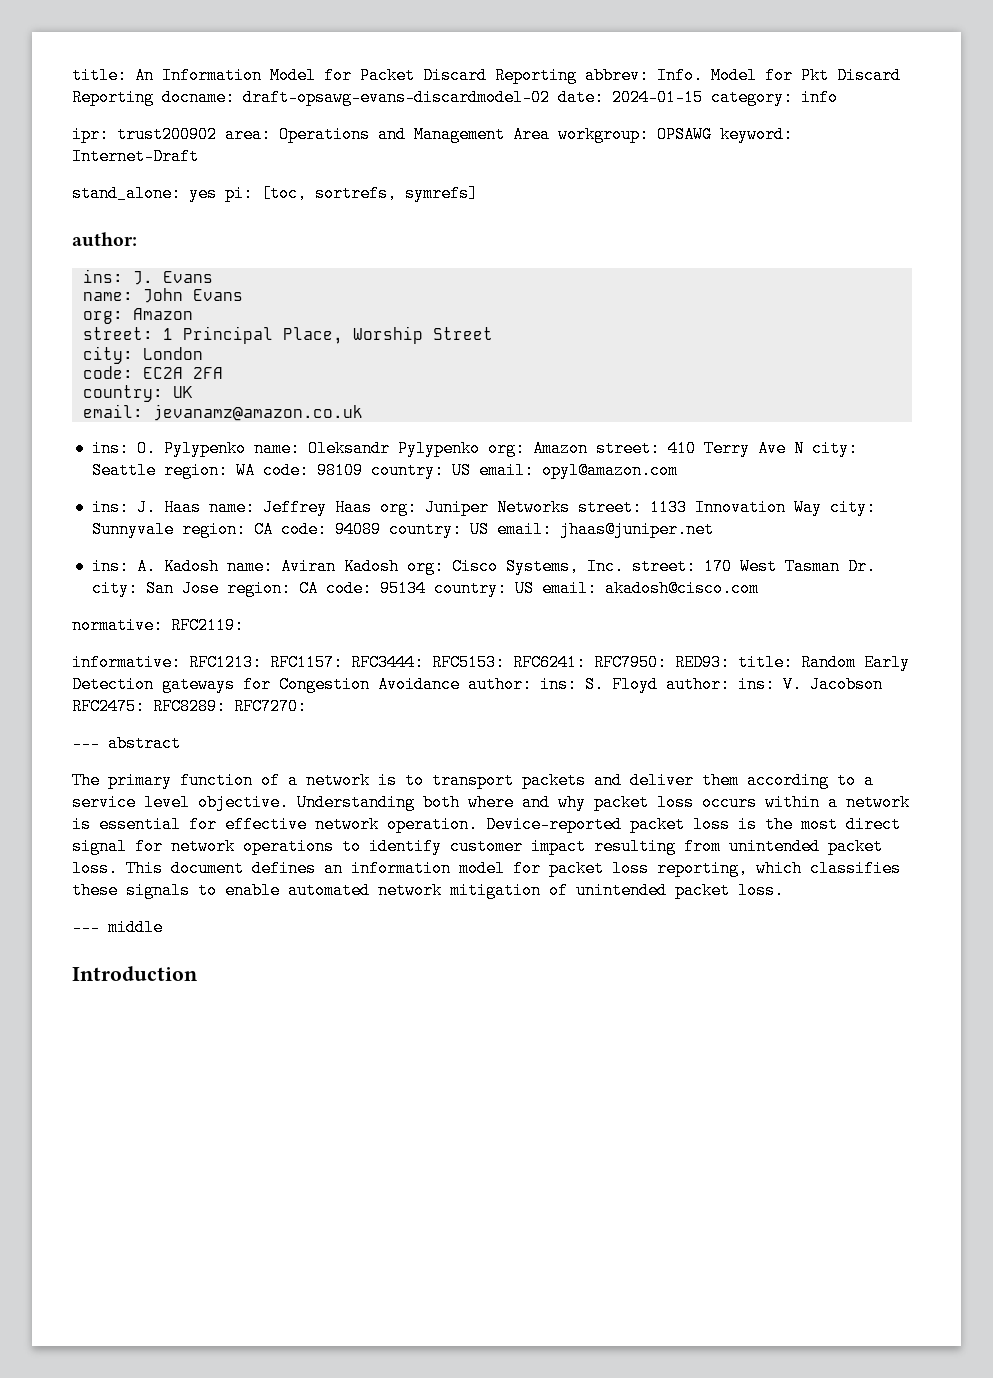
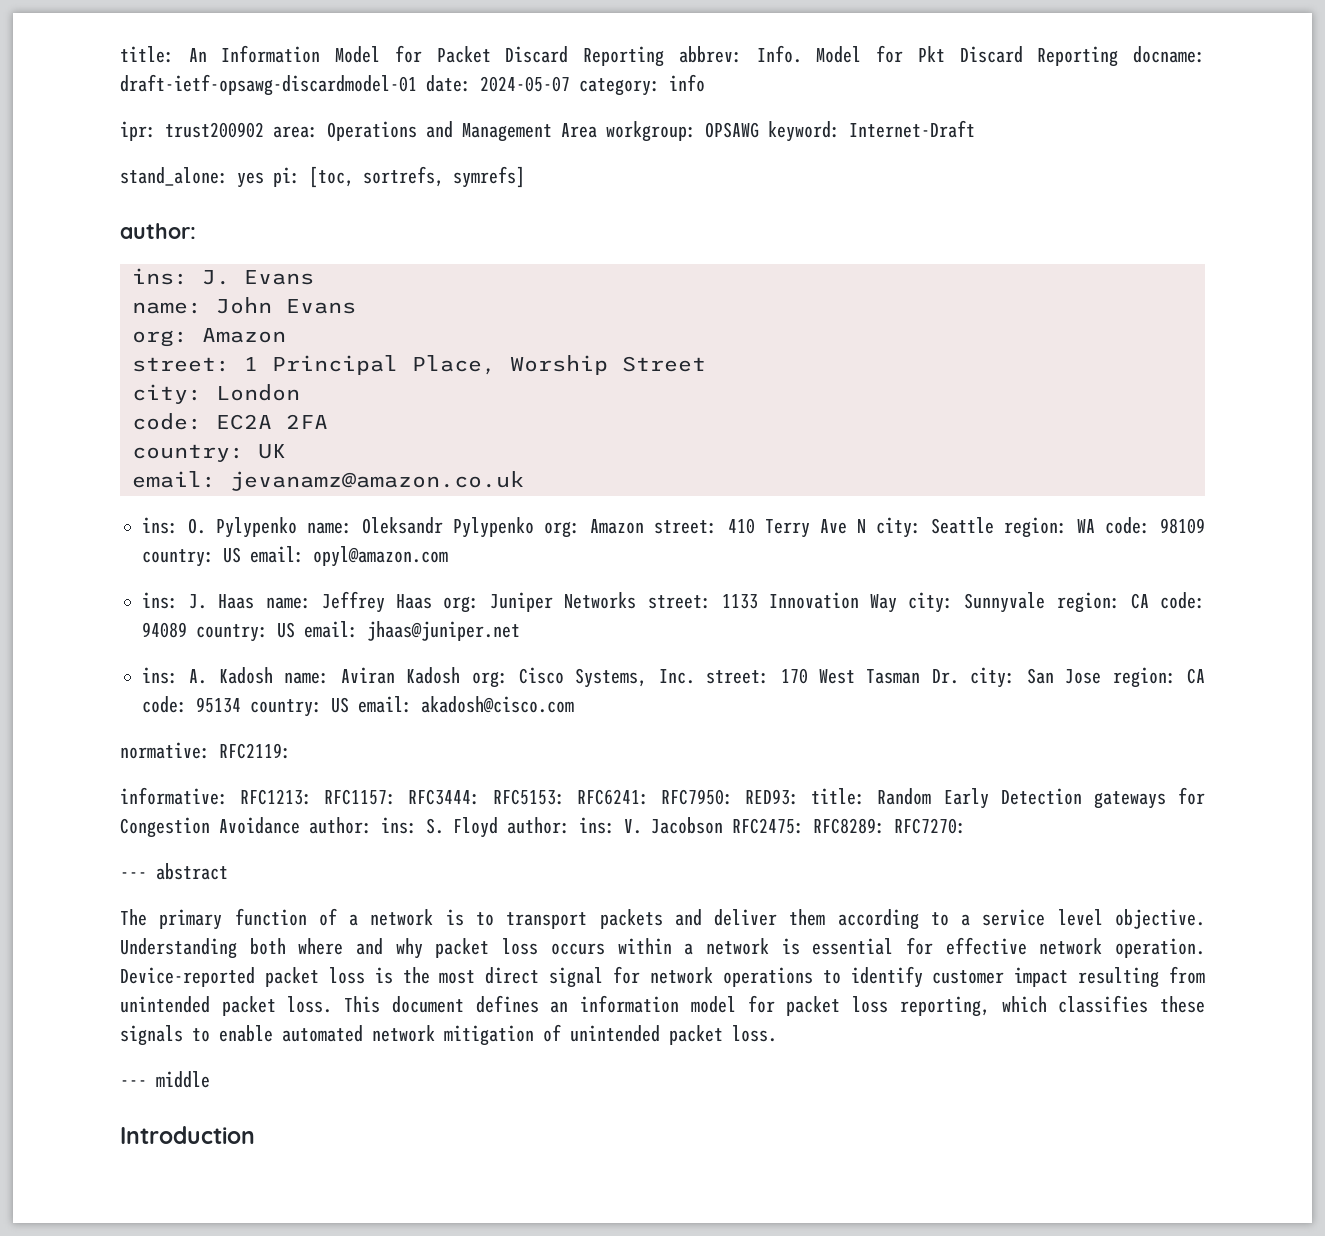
- Model for Pkt Discard Reporting docname: draft-opsawg-evans-discardmodel-02 date: 2024-01-15 category: info
+ Model for Pkt Discard Reporting docname: draft-ietf-opsawg-discardmodel-01 date: 2024-05-07 category: info

